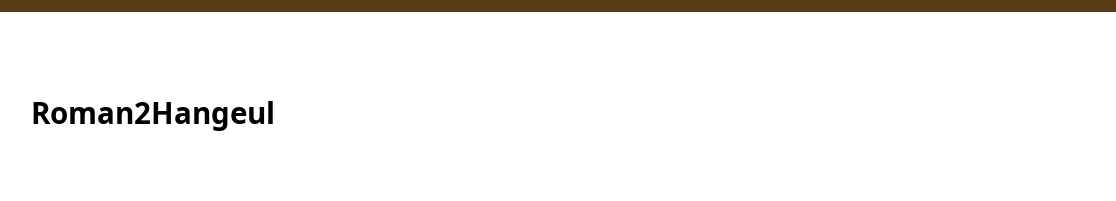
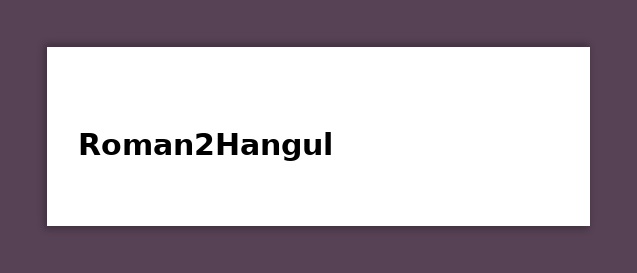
- Roman2Hangeul
+ Roman2Hangul

